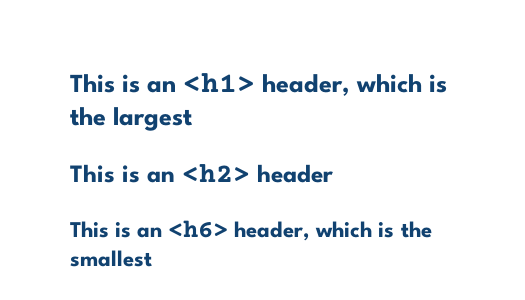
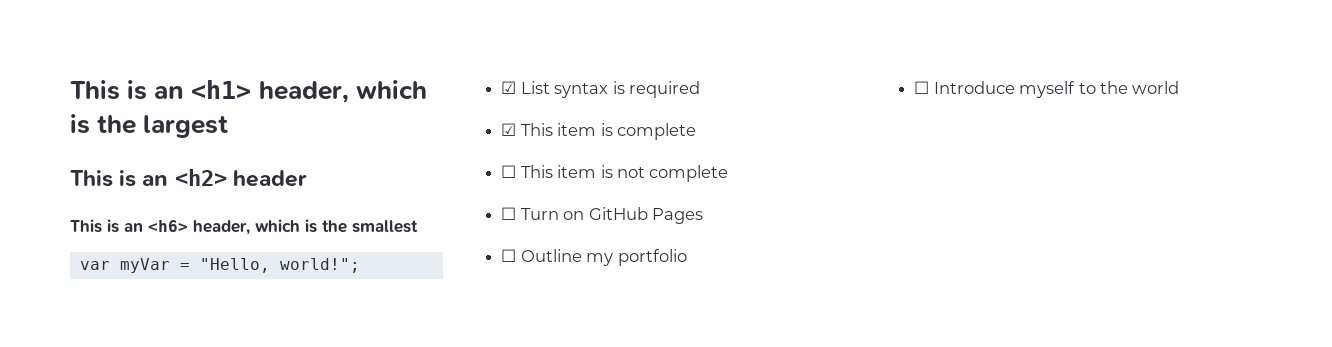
+ var myVar = "Hello, world!";
+ ☑ List syntax is required
+ ☑ This item is complete
+ ☐ This item is not complete
+ ☐ Turn on GitHub Pages
+ ☐ Outline my portfolio
+ ☐ Introduce myself to the world

